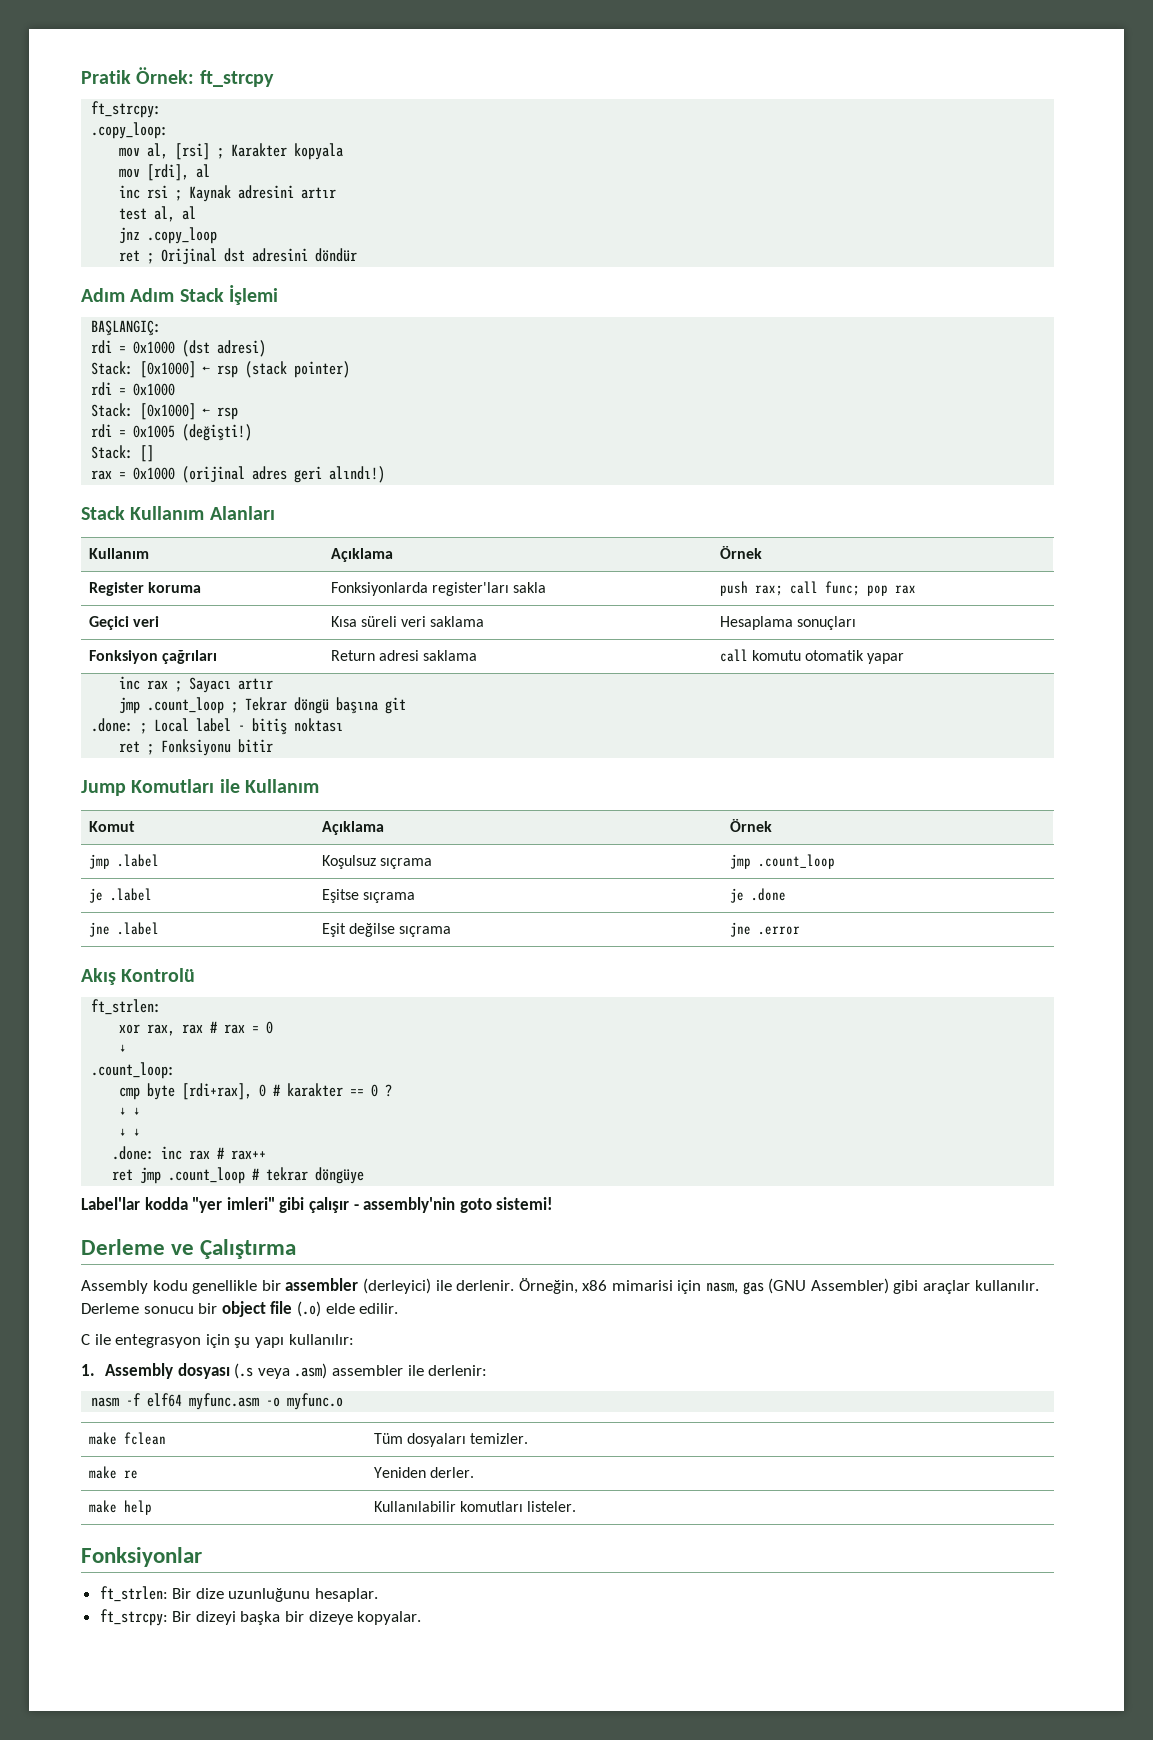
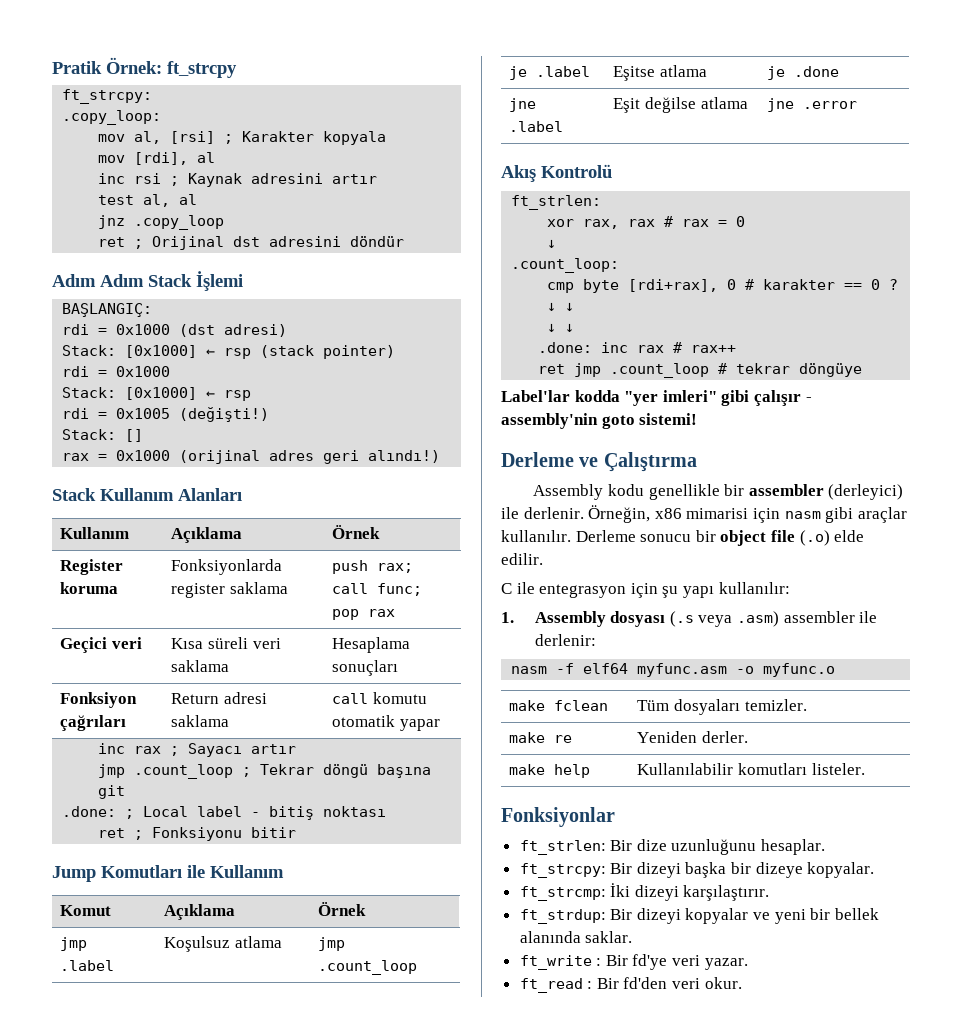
- Register koruma | Fonksiyonlarda register'ları sakla | push rax; call func; pop rax
+ Register koruma | Fonksiyonlarda register saklama | push rax; call func; pop rax
- jmp .label | Koşulsuz sıçrama | jmp .count_loop
+ jmp .label | Koşulsuz atlama | jmp .count_loop
- je .label | Eşitse sıçrama | je .done
+ je .label | Eşitse atlama | je .done
- jne .label | Eşit değilse sıçrama | jne .error
+ jne .label | Eşit değilse atlama | jne .error
- Örneğin, x86 mimarisi için nasm, gas (GNU Assembler) gibi araçlar kullanılır.
+ Örneğin, x86 mimarisi için nasm gibi araçlar kullanılır.
+ ft_strcmp: İki dizeyi karşılaştırır.
+ ft_strdup: Bir dizeyi kopyalar ve yeni bir bellek alanında saklar.
+ ft_write : Bir fd'ye veri yazar.
+ ft_read : Bir fd'den veri okur.

